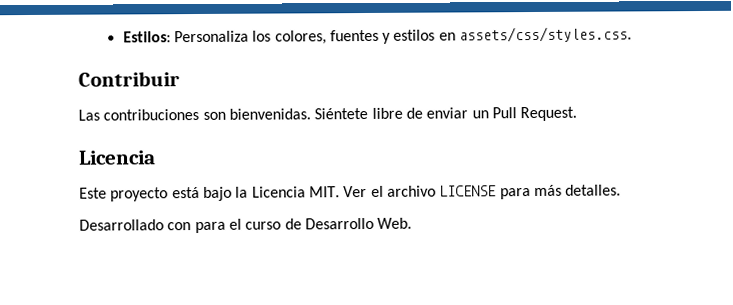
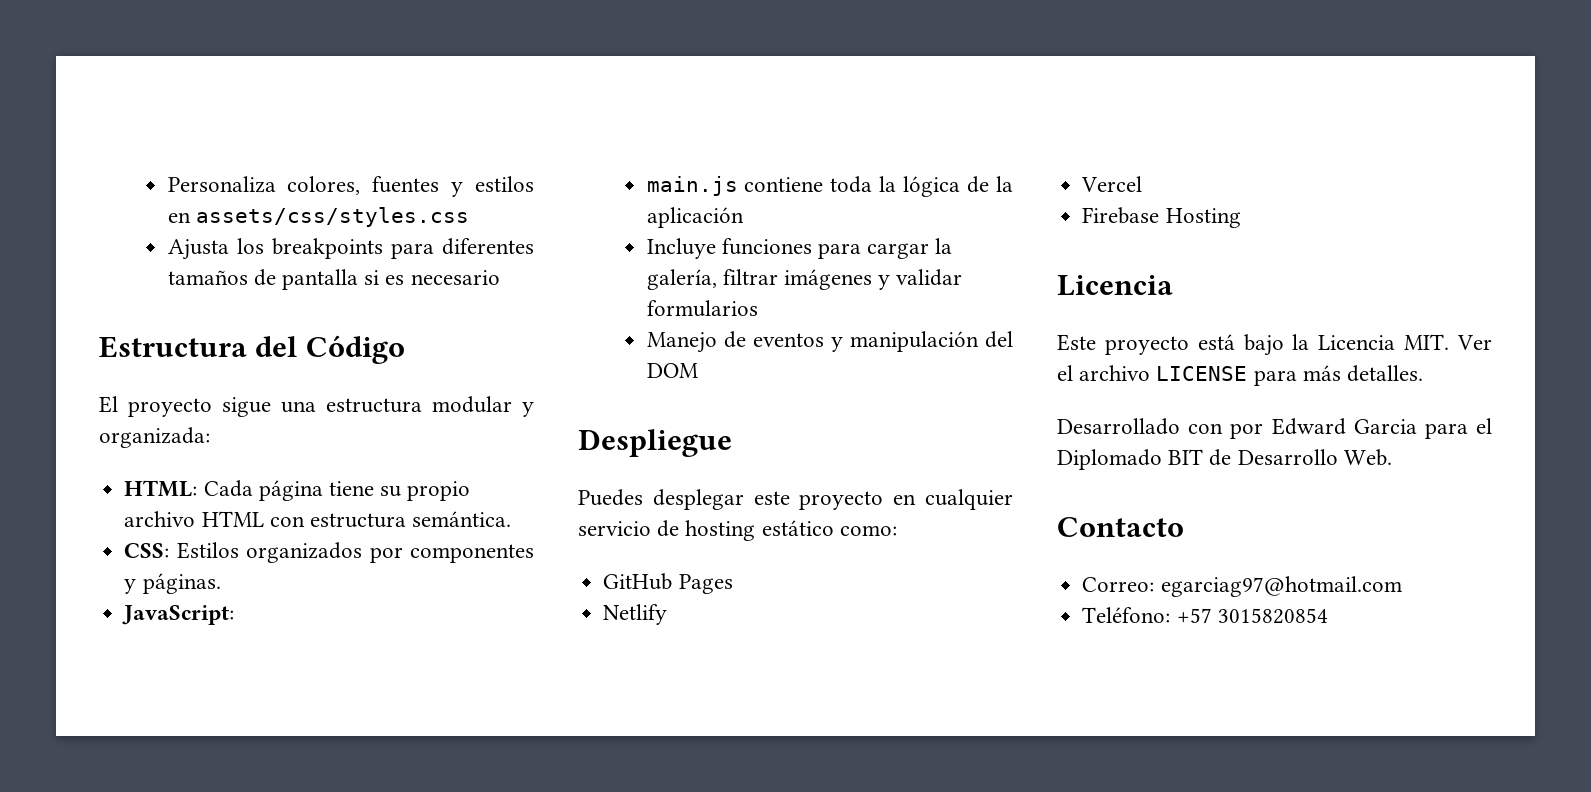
- Estilos: Personaliza los colores, fuentes y estilos en assets/css/styles.css.
- Contribuir
- Las contribuciones son bienvenidas. Siéntete libre de enviar un Pull Request.
+ Personaliza colores, fuentes y estilos en assets/css/styles.css
+ Ajusta los breakpoints para diferentes tamaños de pantalla si es necesario
+ Estructura del Código
+ El proyecto sigue una estructura modular y organizada:
+ HTML: Cada página tiene su propio archivo HTML con estructura semántica.
+ CSS: Estilos organizados por componentes y páginas.
+ JavaScript:
+ main.js contiene toda la lógica de la aplicación
+ Incluye funciones para cargar la galería, filtrar imágenes y validar formularios
+ Manejo de eventos y manipulación del DOM
+ Despliegue
+ Puedes desplegar este proyecto en cualquier servicio de hosting estático como:
+ GitHub Pages
+ Netlify
+ Vercel
+ Firebase Hosting
- Desarrollado con para el curso de Desarrollo Web.
+ Desarrollado con por Edward Garcia para el Diplomado BIT de Desarrollo Web.
+ Contacto
+ Correo: egarciag97@hotmail.com
+ Teléfono: +57 3015820854

